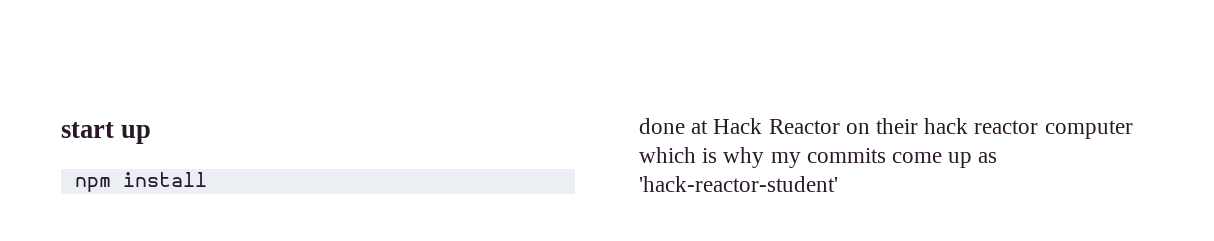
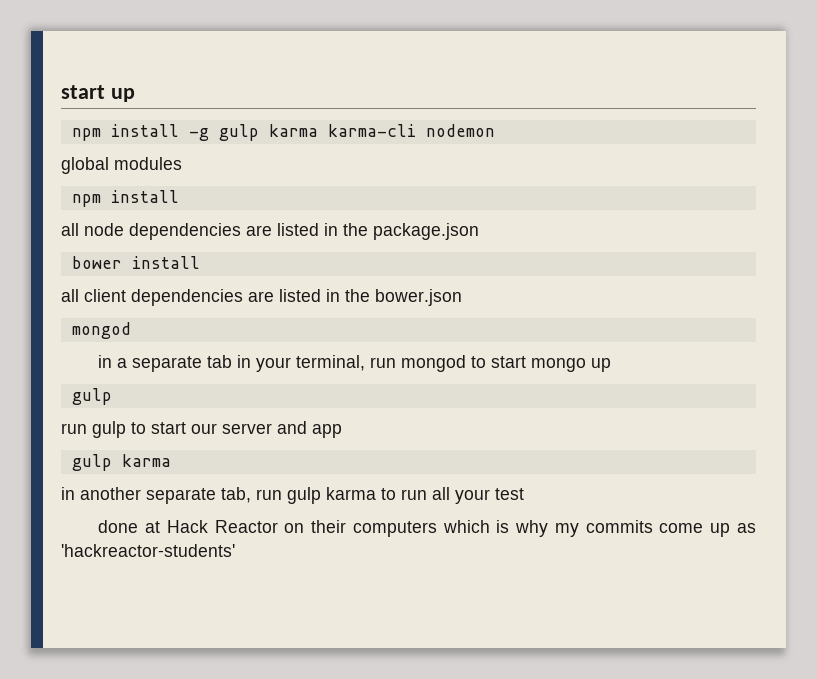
+ npm install -g gulp karma karma-cli nodemon
+ global modules
  npm install
+ all node dependencies are listed in the package.json
+ bower install
+ all client dependencies are listed in the bower.json
+ mongod
+ in a separate tab in your terminal, run mongod to start mongo up
+ gulp
+ run gulp to start our server and app
+ gulp karma
+ in another separate tab, run gulp karma to run all your test
- done at Hack Reactor on their hack reactor computer which is why my commits come up as 'hack-reactor-student'
+ done at Hack Reactor on their computers which is why my commits come up as 'hackreactor-students'

